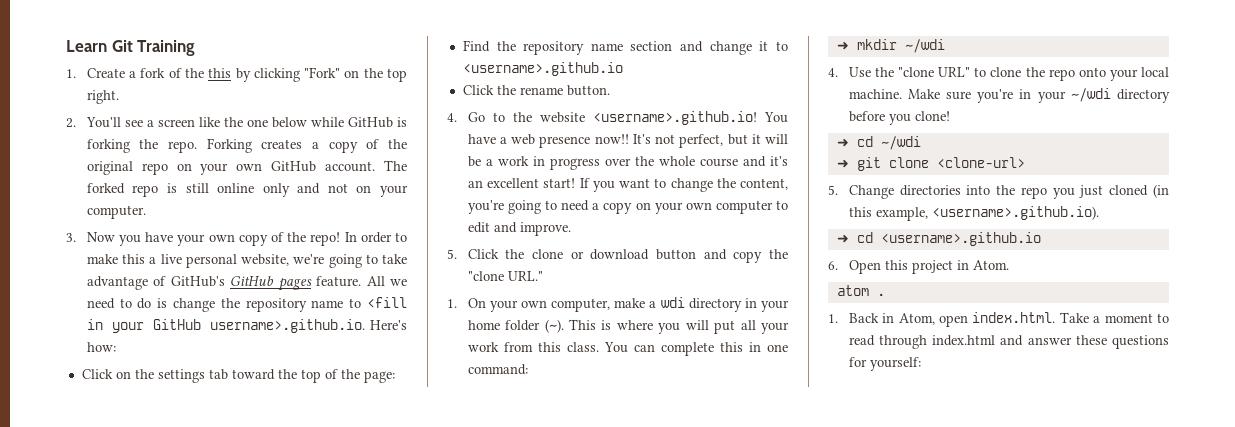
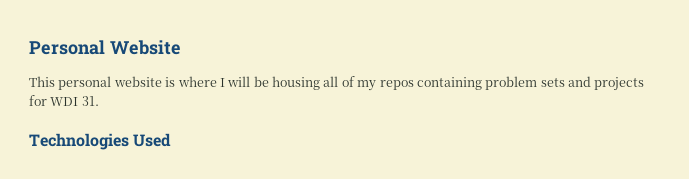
- Learn Git Training
- 1. Create a fork of the this by clicking "Fork" on the top right.
- 2. You'll see a screen like the one below while GitHub is forking the repo. Forking creates a copy of the original repo on your own GitHub account. The forked repo is still online only and not on your computer.
- 3. Now you have your own copy of the repo! In order to make this a live personal website, we're going to take advantage of GitHub's GitHub pages feature. All we need to do is change the repository name to <fill in your GitHub username>.github.io. Here's how:
- Click on the settings tab toward the top of the page:
- Find the repository name section and change it to <username>.github.io
- Click the rename button.
- 4. Go to the website <username>.github.io! You have a web presence now!! It's not perfect, but it will be a work in progress over the whole course and it's an excellent start! If you want to change the content, you're going to need a copy on your own computer to edit and improve.
- 5. Click the clone or download button and copy the "clone URL."
- 1. On your own computer, make a wdi directory in your home folder (~). This is where you will put all your work from this class. You can complete this in one command:
- ➜ mkdir ~/wdi
- 4. Use the "clone URL" to clone the repo onto your local machine. Make sure you're in your ~/wdi directory before you clone!
- ➜ cd ~/wdi
- ➜ git clone <clone-url>
- 5. Change directories into the repo you just cloned (in this example, <username>.github.io).
- ➜ cd <username>.github.io
- 6. Open this project in Atom.
- atom .
- 1. Back in Atom, open index.html. Take a moment to read through index.html and answer these questions for yourself:
+ Personal Website
+ This personal website is where I will be housing all of my repos containing problem sets and projects for WDI 31.
+ Technologies Used

